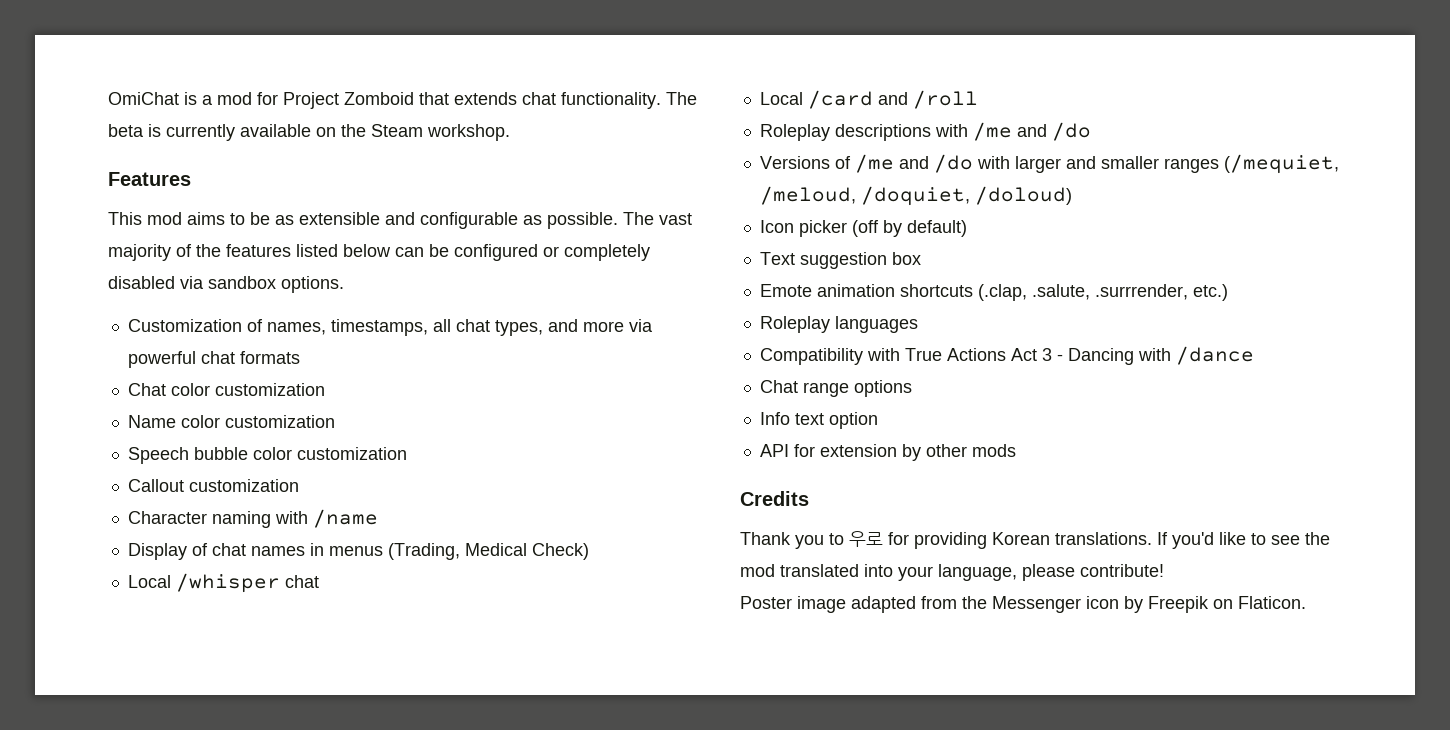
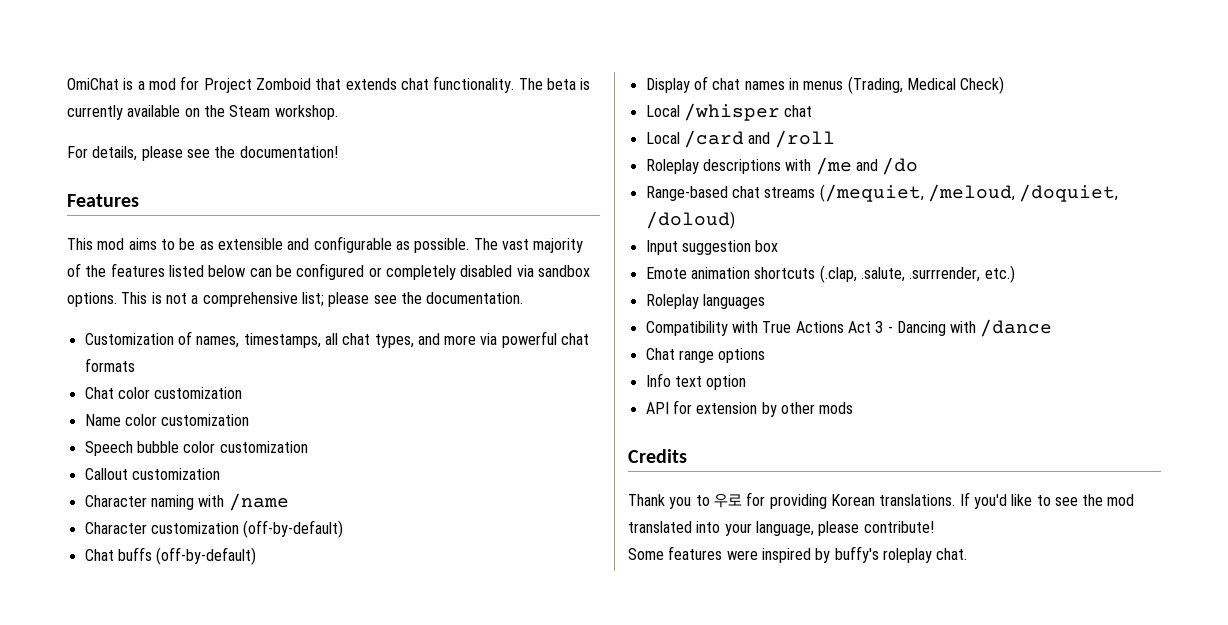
+ For details, please see the documentation!
+ This is not a comprehensive list; please see the documentation.
+ Character customization (off-by-default)
+ Chat buffs (off-by-default)
- Versions of /me and /do with larger and smaller ranges (/mequiet, /meloud, /doquiet, /doloud)
- Icon picker (off by default)
- Text suggestion box
+ Range-based chat streams (/mequiet, /meloud, /doquiet, /doloud)
+ Input suggestion box
- Poster image adapted from the Messenger icon by Freepik on Flaticon.
+ Some features were inspired by buffy's roleplay chat.

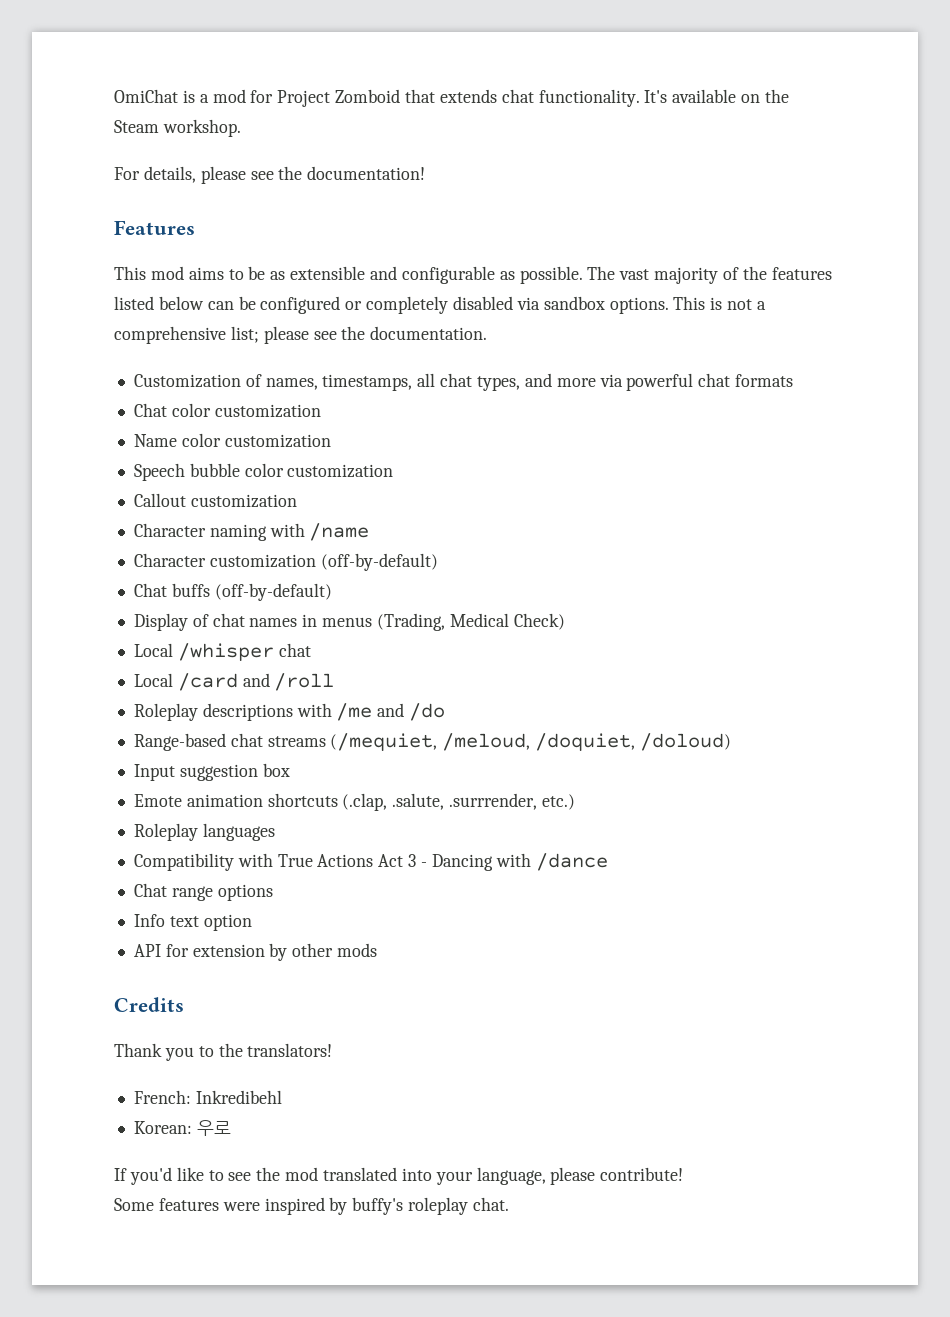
- The beta is currently available on the Steam workshop.
+ It's available on the Steam workshop.
- Thank you to 우로 for providing Korean translations. If you'd like to see the mod translated into your language, please contribute!
+ Thank you to the translators!
+ French: Inkredibehl
+ Korean: 우로
+ If you'd like to see the mod translated into your language, please contribute!

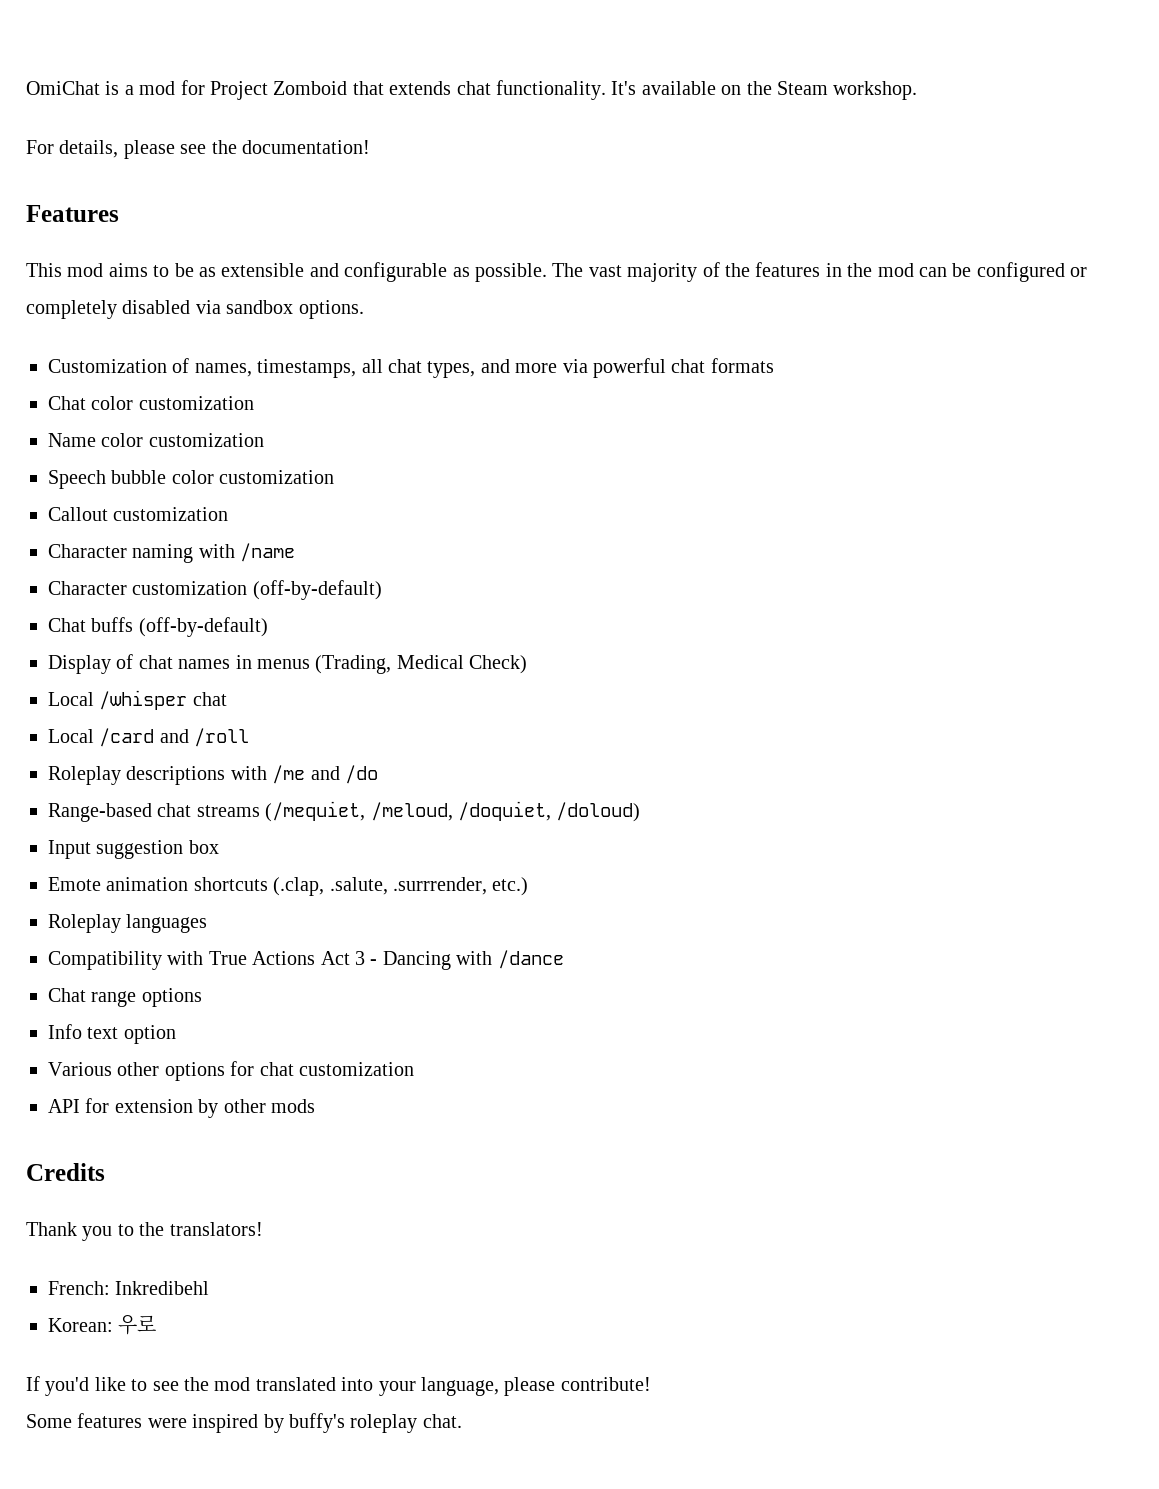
- The vast majority of the features listed below can be configured or completely disabled via sandbox options. This is not a comprehensive list; please see the documentation.
+ The vast majority of the features in the mod can be configured or completely disabled via sandbox options.
+ Various other options for chat customization

